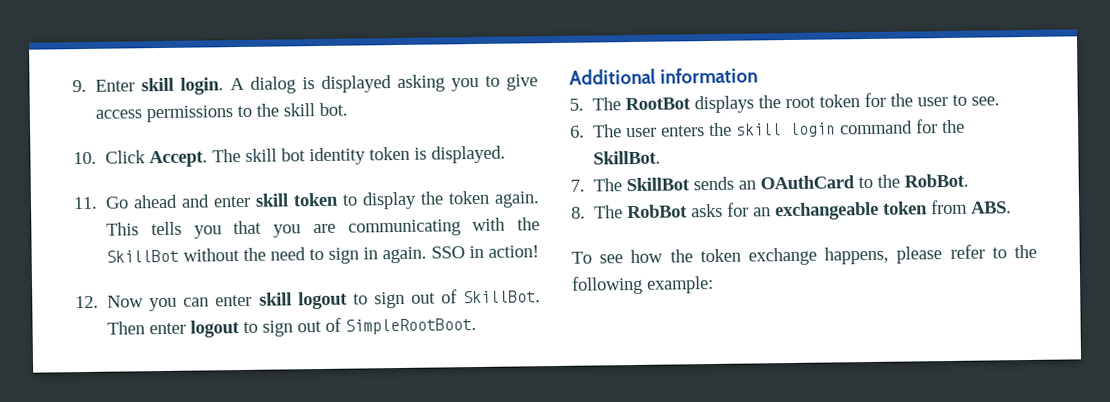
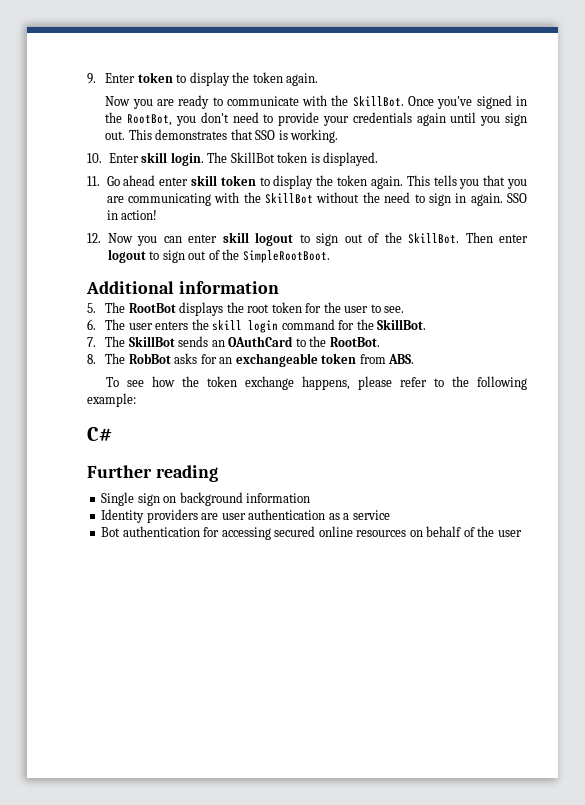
- 9. Enter skill login. A dialog is displayed asking you to give access permissions to the skill bot.
- 10. Click Accept. The skill bot identity token is displayed.
+ 9. Enter token to display the token again.
+ Now you are ready to communicate with the SkillBot. Once you've signed in the RootBot, you don't need to provide your credentials again until you sign out. This demonstrates that SSO is working.
+ 10. Enter skill login. The SkillBot token is displayed.
- 11. Go ahead and enter skill token to display the token again.
+ 11. Go ahead enter skill token to display the token again.
- 12. Now you can enter skill logout to sign out of SkillBot.
+ 12. Now you can enter skill logout to sign out of the SkillBot.
- Then enter logout to sign out of SimpleRootBoot.
+ Then enter logout to sign out of the SimpleRootBoot.
- 7. The SkillBot sends an OAuthCard to the RobBot.
+ 7. The SkillBot sends an OAuthCard to the RootBot.
+ C#
+ Further reading
+ Single sign on background information
+ Identity providers are user authentication as a service
+ Bot authentication for accessing secured online resources on behalf of the user

